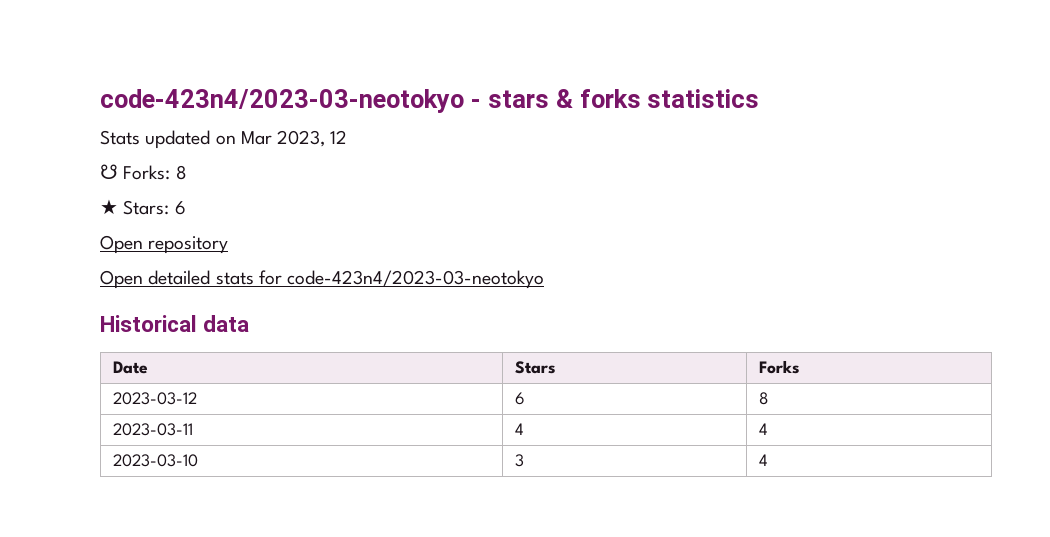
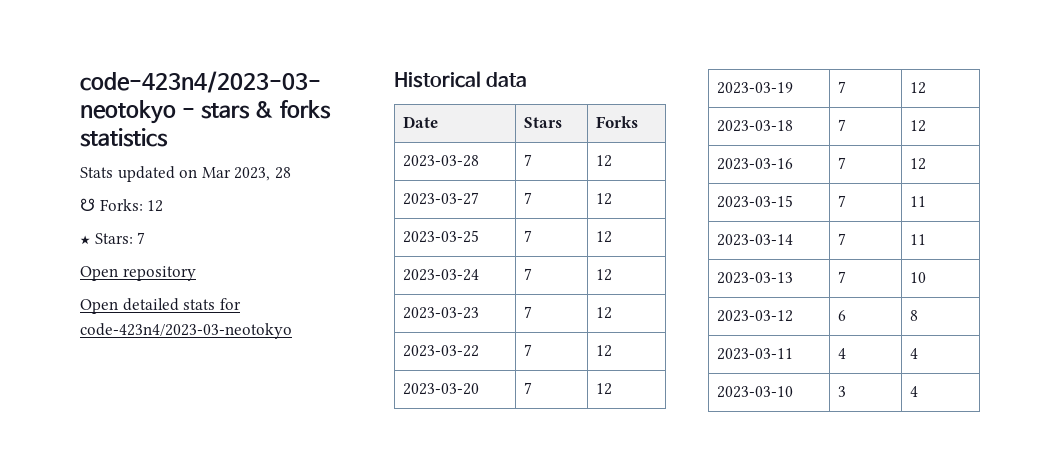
- Stats updated on Mar 2023, 12
+ Stats updated on Mar 2023, 28
- ☋ Forks: 8
+ ☋ Forks: 12
- ★ Stars: 6
+ ★ Stars: 7
+ 2023-03-28 | 7 | 12
+ 2023-03-27 | 7 | 12
+ 2023-03-25 | 7 | 12
+ 2023-03-24 | 7 | 12
+ 2023-03-23 | 7 | 12
+ 2023-03-22 | 7 | 12
+ 2023-03-20 | 7 | 12
+ 2023-03-19 | 7 | 12
+ 2023-03-18 | 7 | 12
+ 2023-03-16 | 7 | 12
+ 2023-03-15 | 7 | 11
+ 2023-03-14 | 7 | 11
+ 2023-03-13 | 7 | 10

